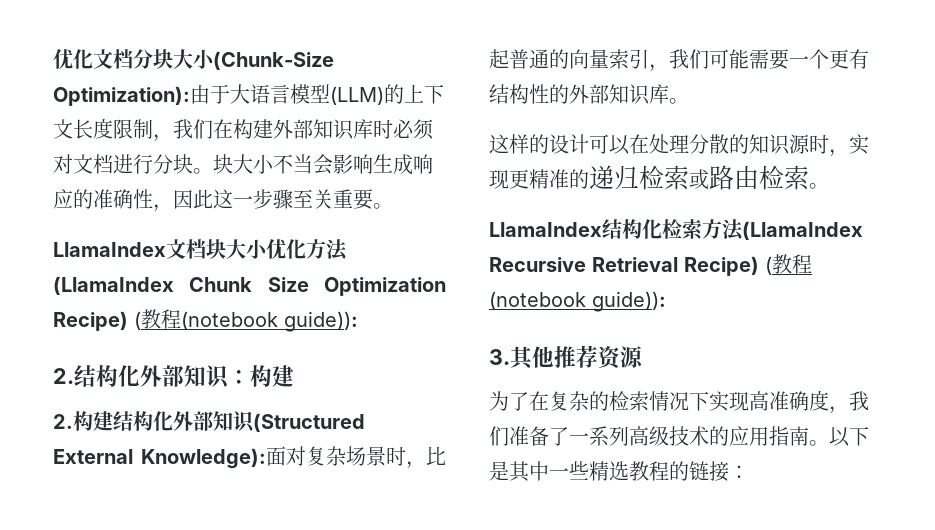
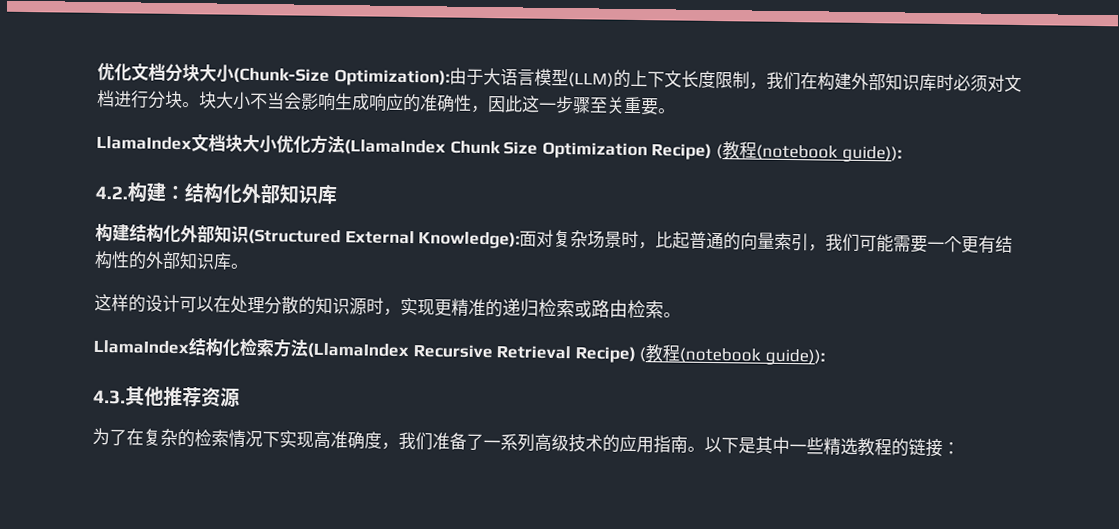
- 2.结构化外部知识：构建
- 2.构建结构化外部知识(Structured External Knowledge):面对复杂场景时，比起普通的向量索引，我们可能需要一个更有结构性的外部知识库。
+ 4.2.构建：结构化外部知识库
+ 构建结构化外部知识(Structured External Knowledge):面对复杂场景时，比起普通的向量索引，我们可能需要一个更有结构性的外部知识库。
- 3.其他推荐资源
+ 4.3.其他推荐资源

